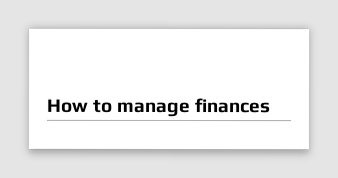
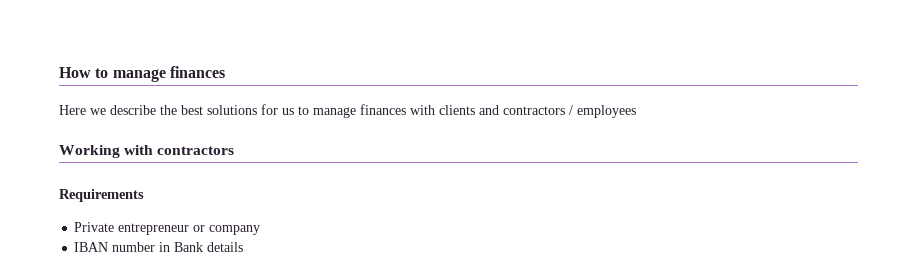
+ Here we describe the best solutions for us to manage finances with clients and contractors / employees
+ Working with contractors
+ Requirements
+ Private entrepreneur or company
+ IBAN number in Bank details

